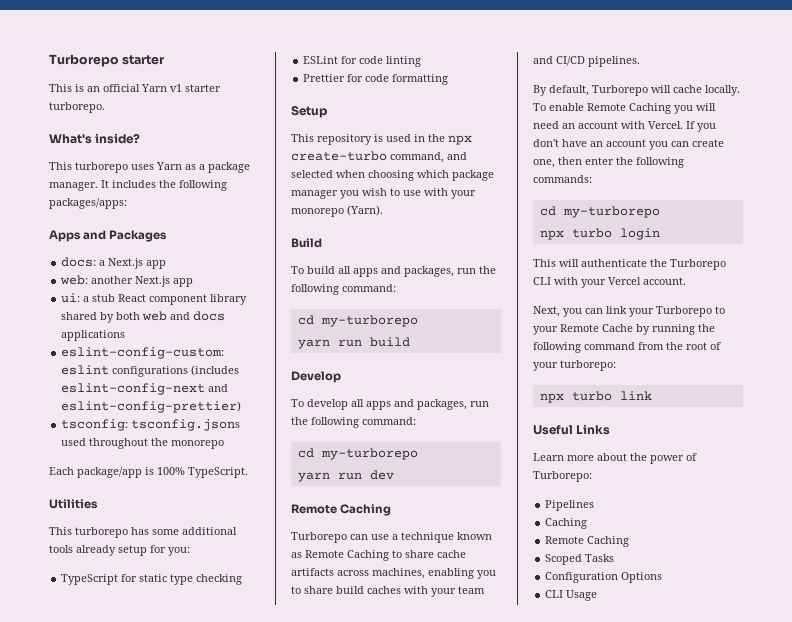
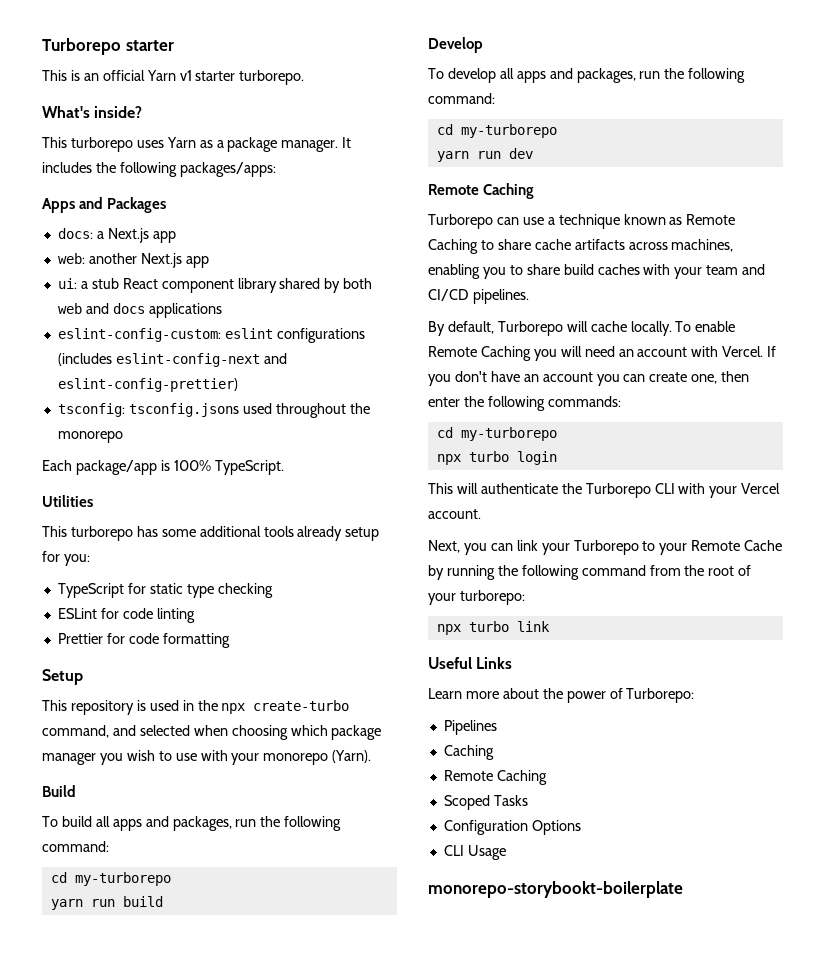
+ monorepo-storybookt-boilerplate

